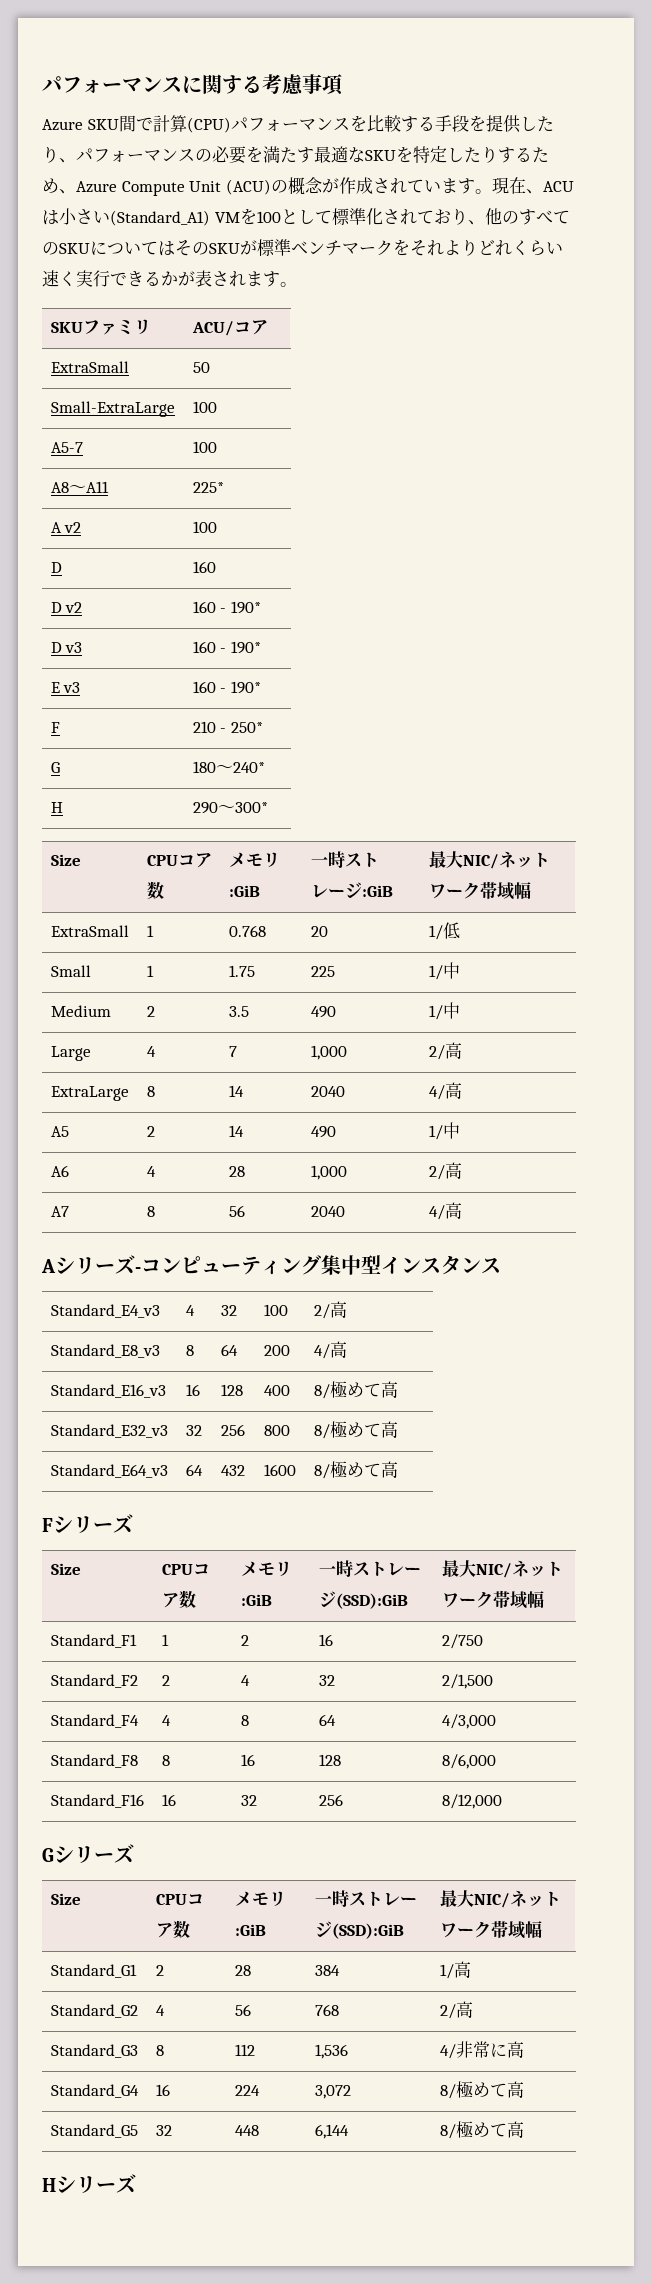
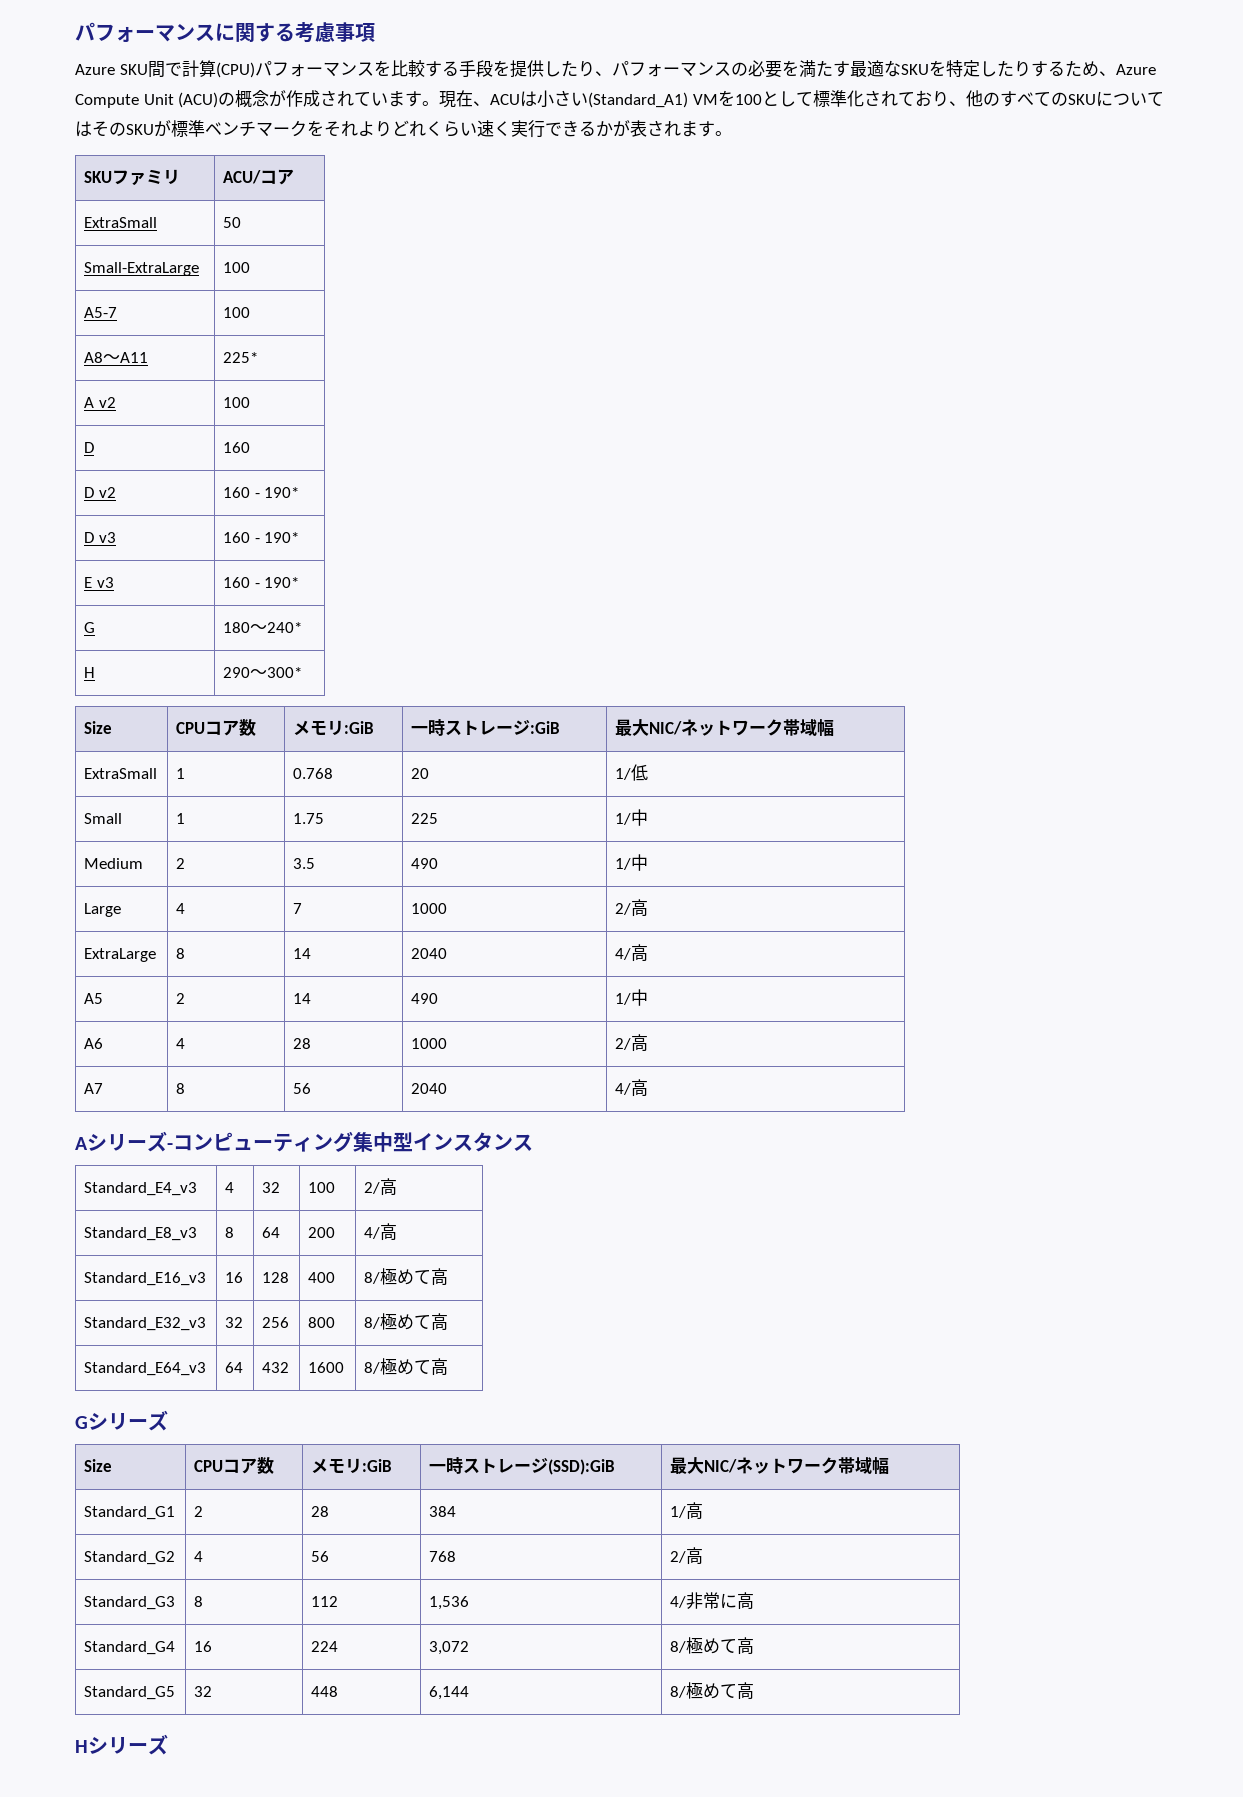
- F | 210 - 250*
- Large | 4 | 7 | 1,000 | 2/高
+ Large | 4 | 7 | 1000 | 2/高
- A6 | 4 | 28 | 1,000 | 2/高
+ A6 | 4 | 28 | 1000 | 2/高
- Fシリーズ
- Size | CPUコア数 | メモリ:GiB | 一時ストレージ(SSD):GiB | 最大NIC/ネットワーク帯域幅
- Standard_F1 | 1 | 2 | 16 | 2/750
- Standard_F2 | 2 | 4 | 32 | 2/1,500
- Standard_F4 | 4 | 8 | 64 | 4/3,000
- Standard_F8 | 8 | 16 | 128 | 8/6,000
- Standard_F16 | 16 | 32 | 256 | 8/12,000

